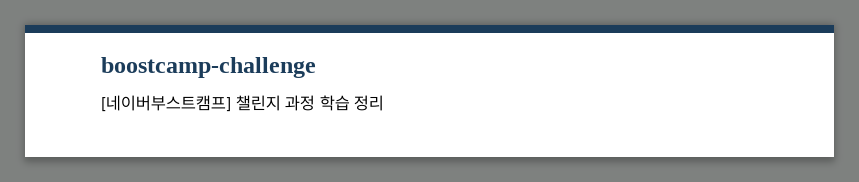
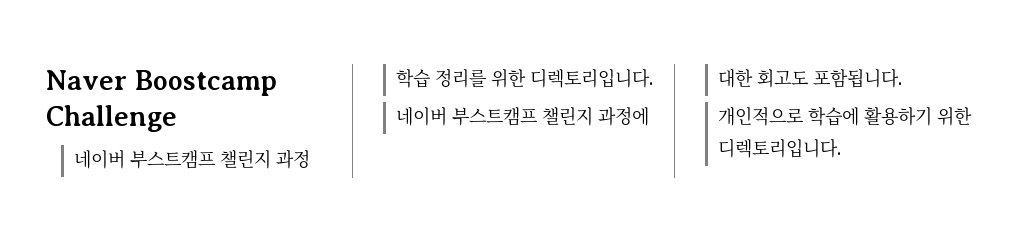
- boostcamp-challenge
- [네이버부스트캠프] 챌린지 과정 학습 정리
+ Naver Boostcamp Challenge
+ 네이버 부스트캠프 챌린지 과정 학습 정리를 위한 디렉토리입니다.
+ 네이버 부스트캠프 챌린지 과정에 대한 회고도 포함됩니다.
+ 개인적으로 학습에 활용하기 위한 디렉토리입니다.

